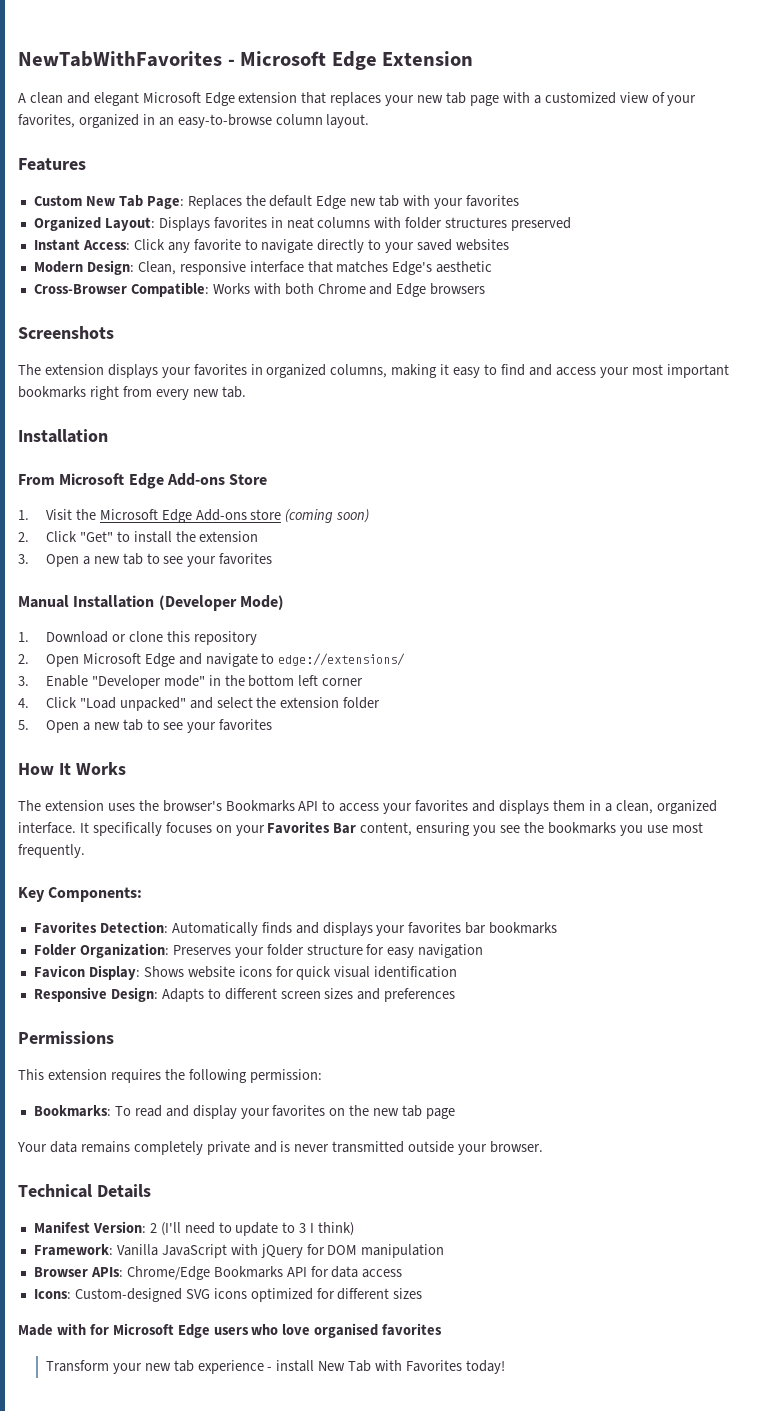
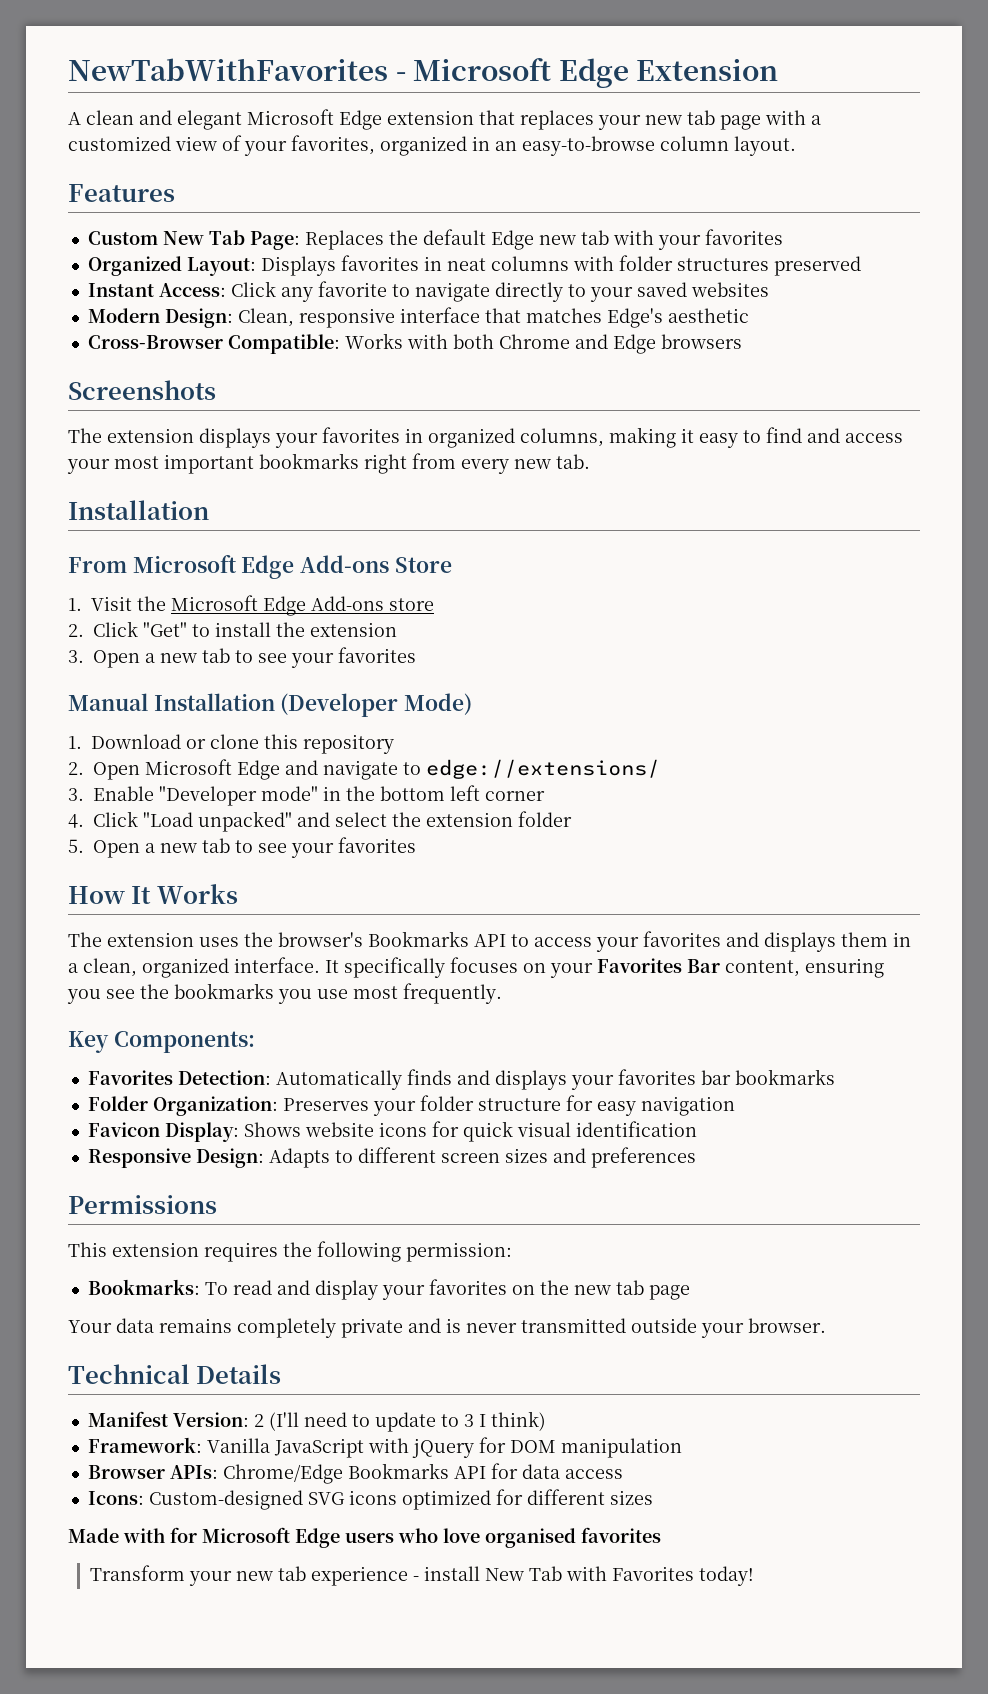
- 1. Visit the Microsoft Edge Add-ons store (coming soon)
+ 1. Visit the Microsoft Edge Add-ons store

